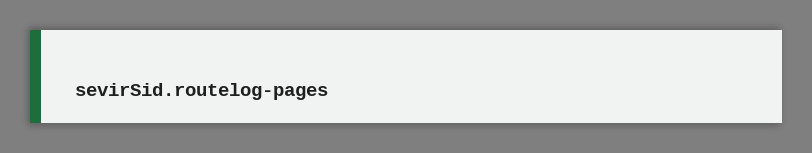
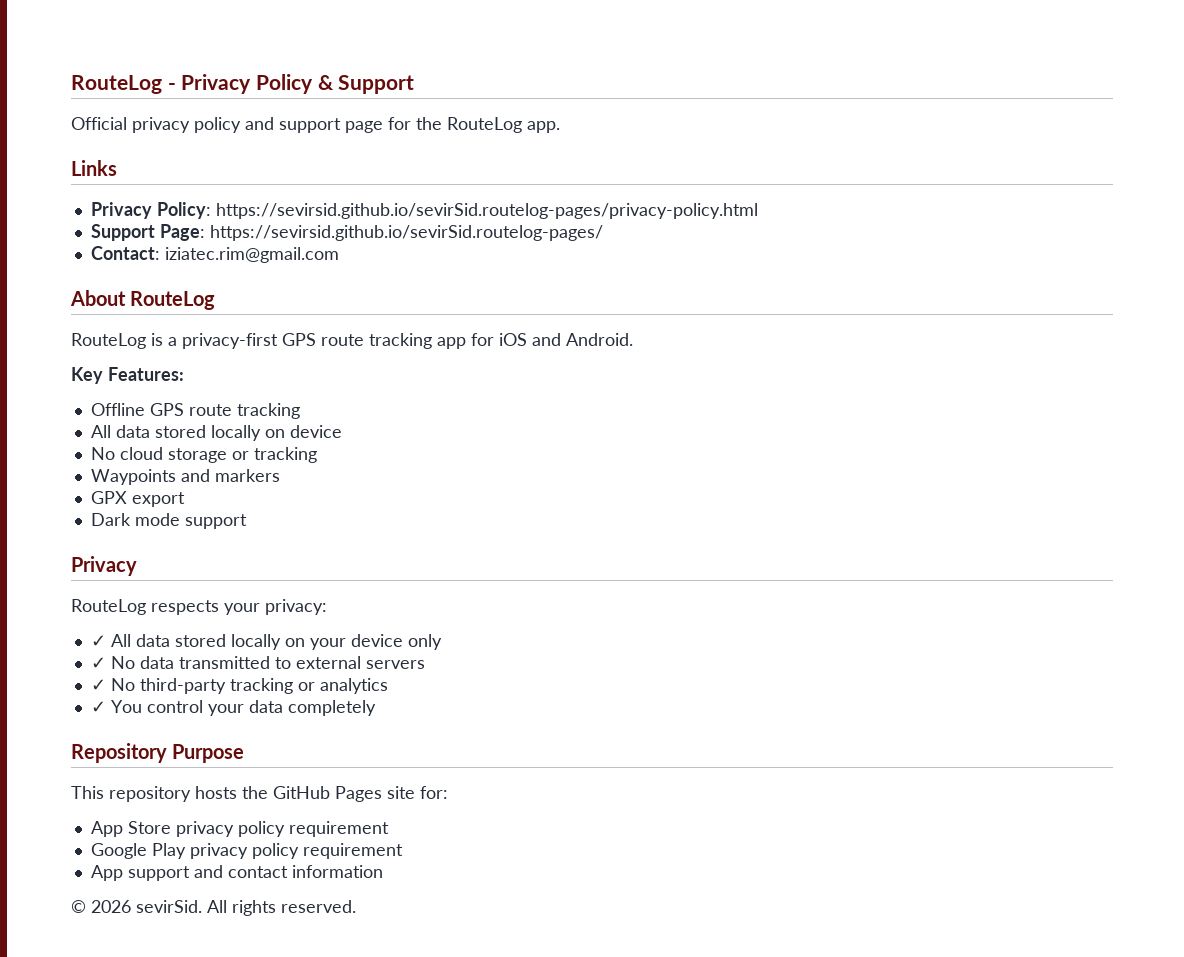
- sevirSid.routelog-pages
+ RouteLog - Privacy Policy & Support
+ Official privacy policy and support page for the RouteLog app.
+ Links
+ Privacy Policy: https://sevirsid.github.io/sevirSid.routelog-pages/privacy-policy.html
+ Support Page: https://sevirsid.github.io/sevirSid.routelog-pages/
+ Contact: iziatec.rim@gmail.com
+ About RouteLog
+ RouteLog is a privacy-first GPS route tracking app for iOS and Android.
+ Key Features:
+ Offline GPS route tracking
+ All data stored locally on device
+ No cloud storage or tracking
+ Waypoints and markers
+ GPX export
+ Dark mode support
+ Privacy
+ RouteLog respects your privacy:
+ ✓ All data stored locally on your device only
+ ✓ No data transmitted to external servers
+ ✓ No third-party tracking or analytics
+ ✓ You control your data completely
+ Repository Purpose
+ This repository hosts the GitHub Pages site for:
+ App Store privacy policy requirement
+ Google Play privacy policy requirement
+ App support and contact information
+ © 2026 sevirSid. All rights reserved.

